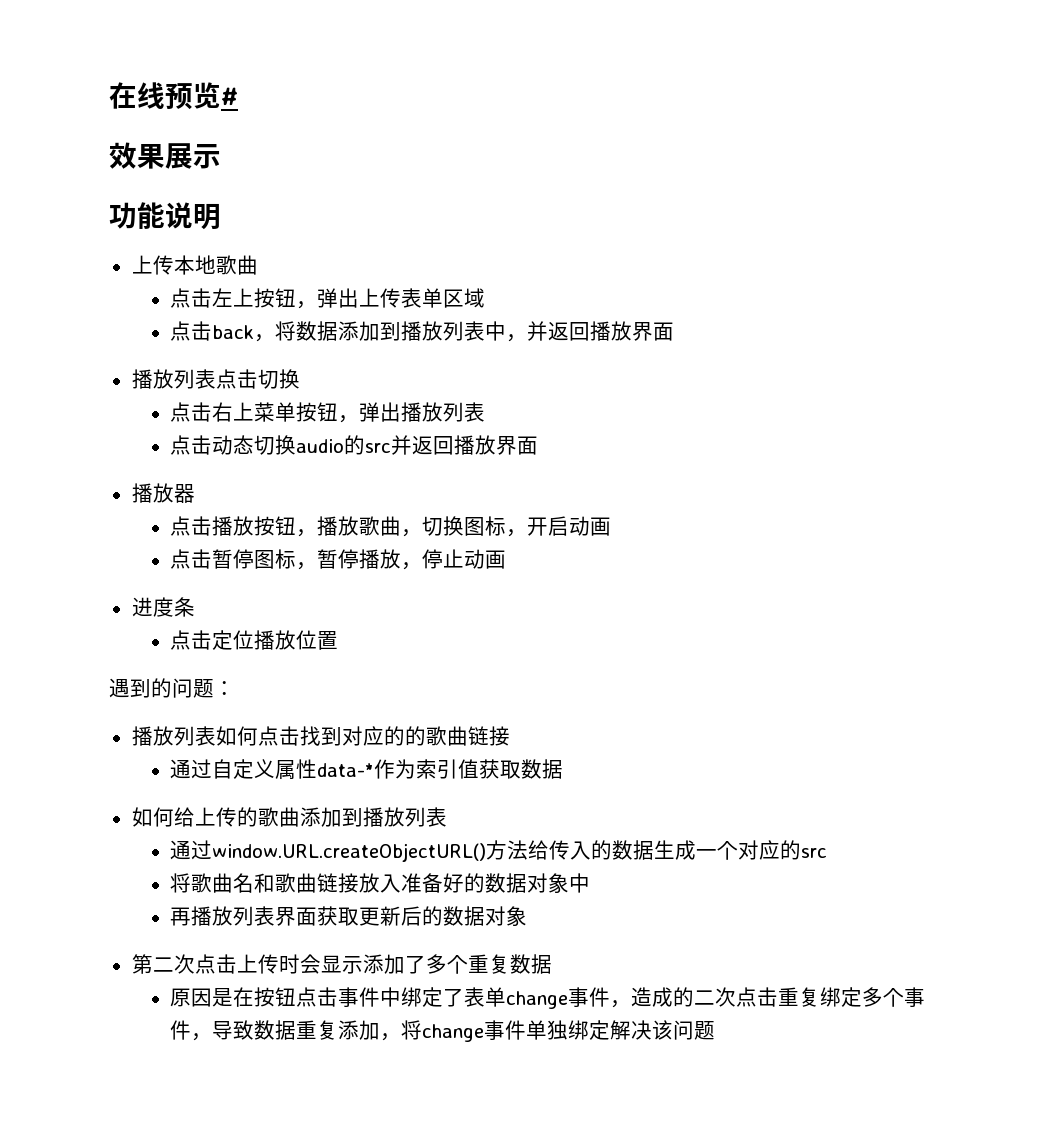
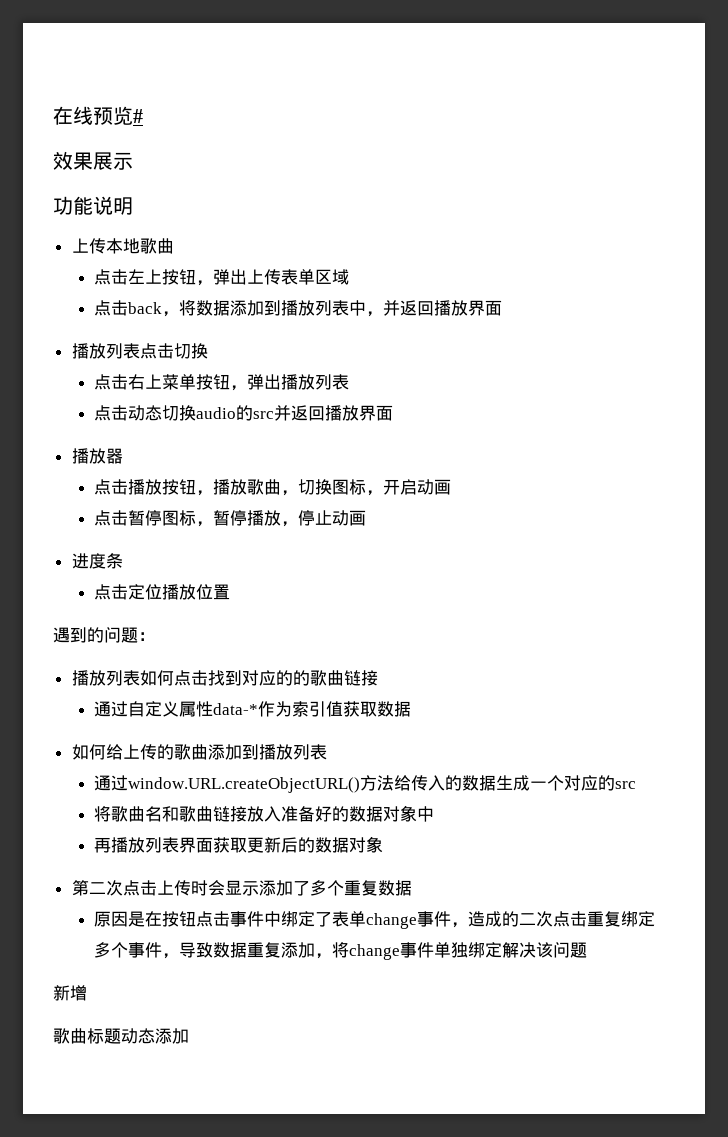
+ 新增
+ 歌曲标题动态添加

